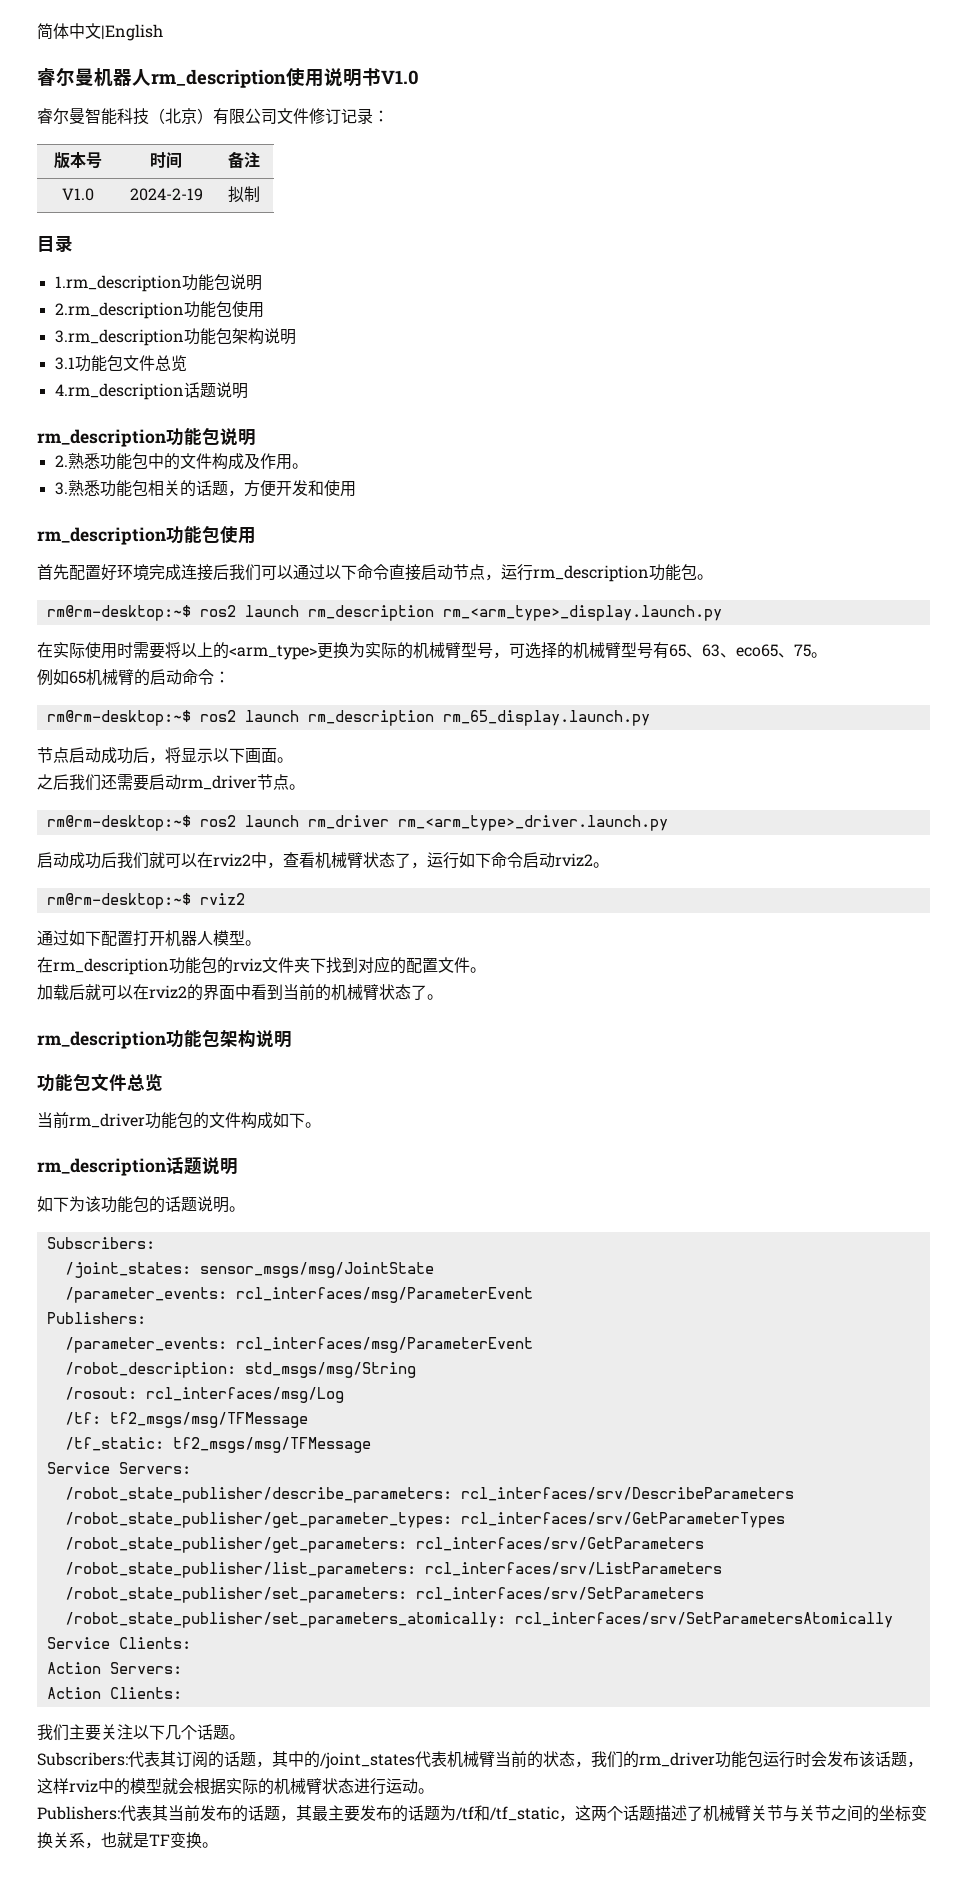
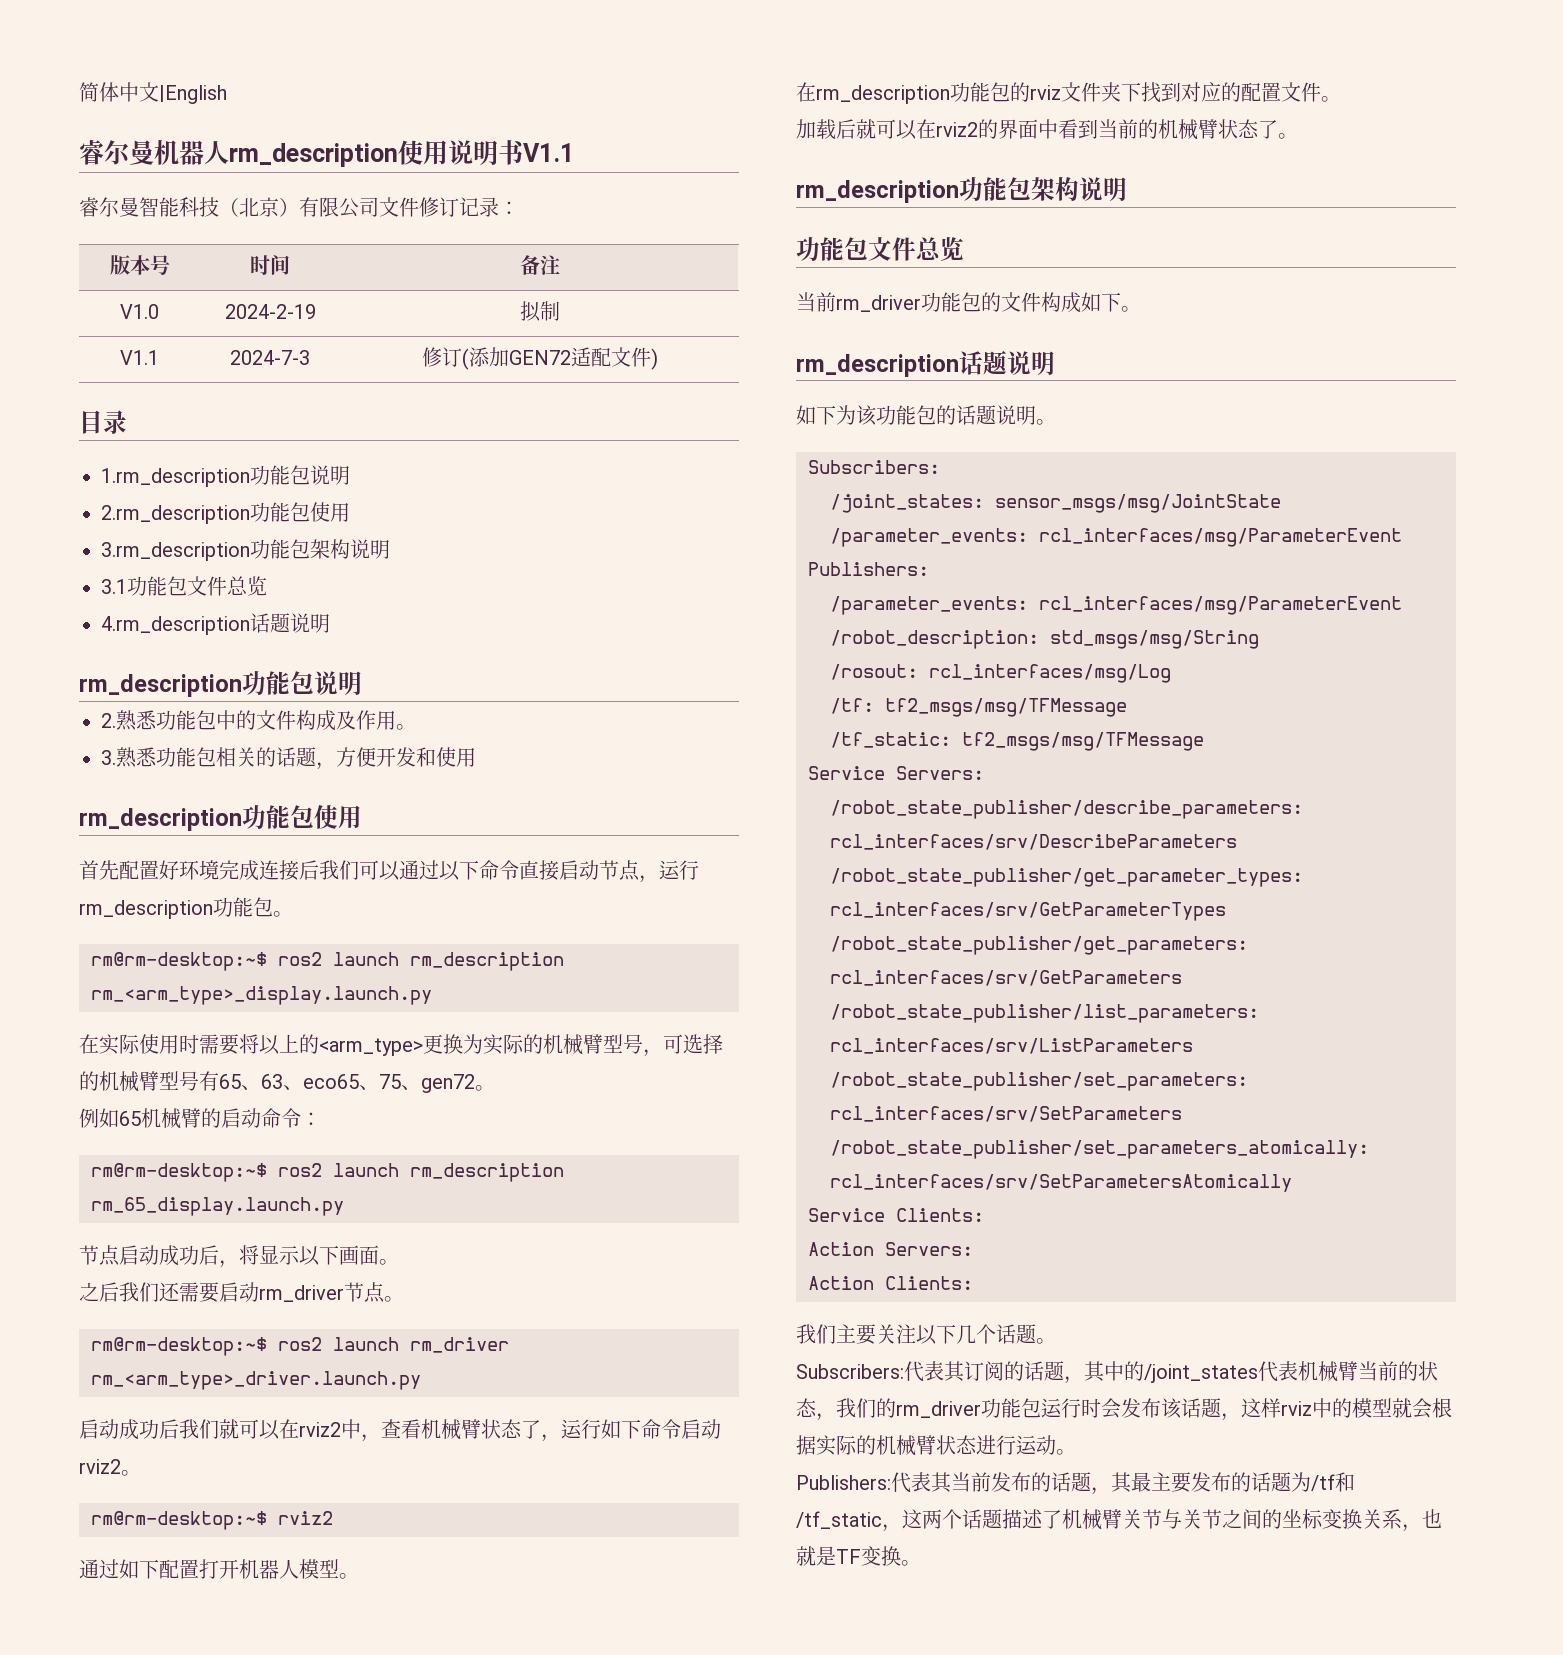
- 睿尔曼机器人rm_description使用说明书V1.0
+ 睿尔曼机器人rm_description使用说明书V1.1
+ V1.1 | 2024-7-3 | 修订(添加GEN72适配文件)
- 在实际使用时需要将以上的<arm_type>更换为实际的机械臂型号，可选择的机械臂型号有65、63、eco65、75。
+ 在实际使用时需要将以上的<arm_type>更换为实际的机械臂型号，可选择的机械臂型号有65、63、eco65、75、gen72。

